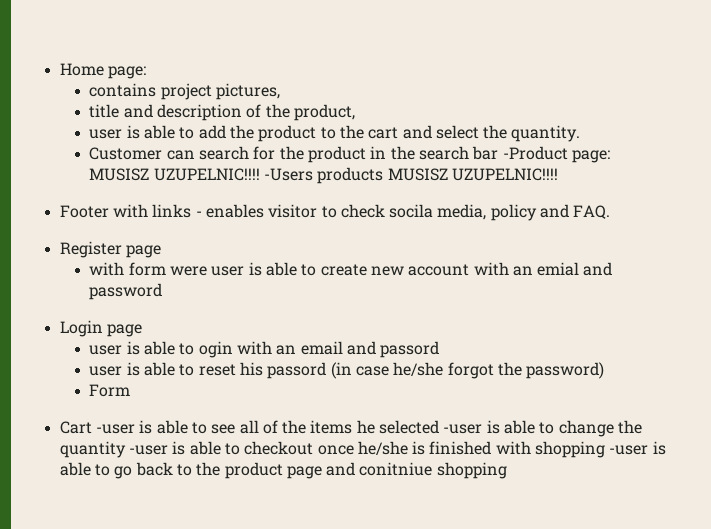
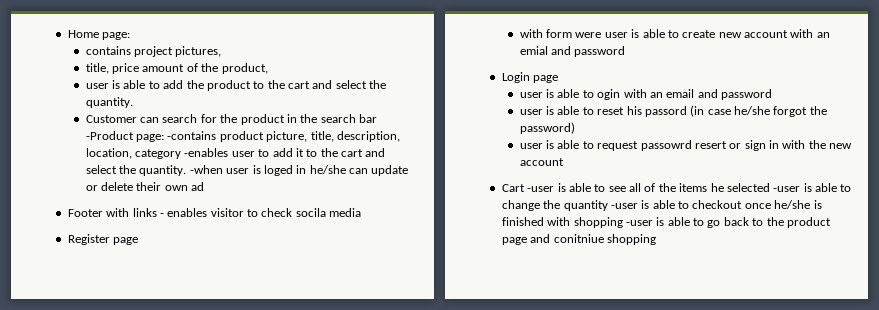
- title and description of the product,
+ title, price amount of the product,
- Customer can search for the product in the search bar -Product page: MUSISZ UZUPELNIC!!!! -Users products MUSISZ UZUPELNIC!!!!
+ Customer can search for the product in the search bar -Product page: -contains product picture, title, description, location, category -enables user to add it to the cart and select the quantity. -when user is loged in he/she can update or delete their own ad
- Footer with links - enables visitor to check socila media, policy and FAQ.
+ Footer with links - enables visitor to check socila media
- user is able to ogin with an email and passord
+ user is able to ogin with an email and password
- Form
+ user is able to request passowrd resert or sign in with the new account

